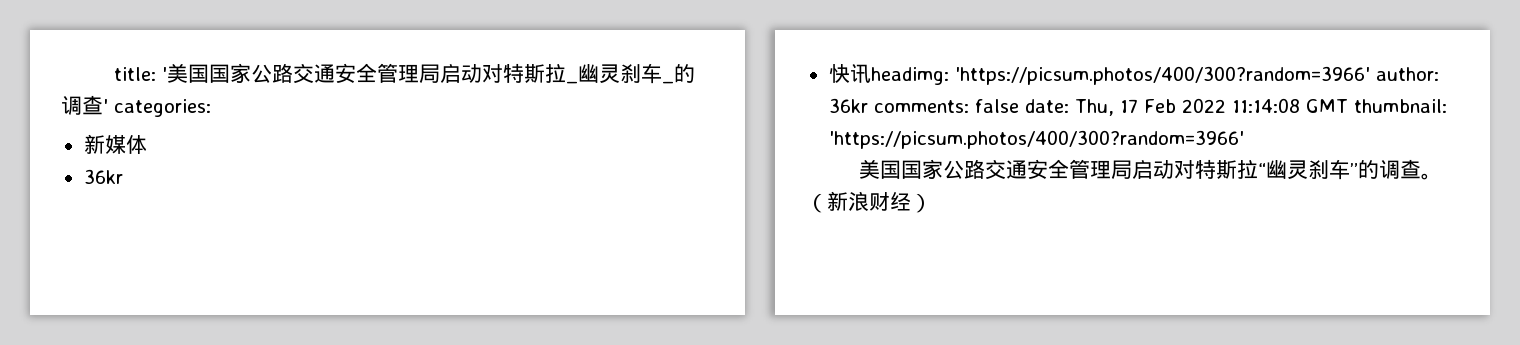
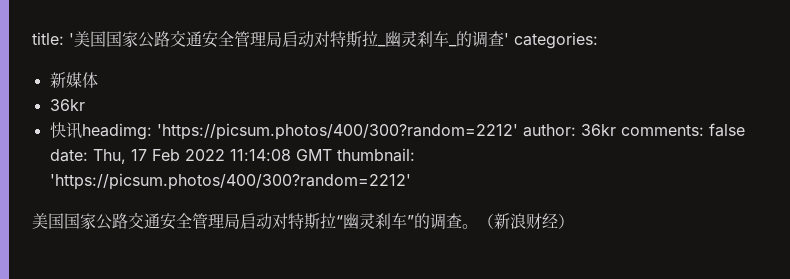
- 快讯headimg: 'https://picsum.photos/400/300?random=3966' author: 36kr comments: false date: Thu, 17 Feb 2022 11:14:08 GMT thumbnail: 'https://picsum.photos/400/300?random=3966'
+ 快讯headimg: 'https://picsum.photos/400/300?random=2212' author: 36kr comments: false date: Thu, 17 Feb 2022 11:14:08 GMT thumbnail: 'https://picsum.photos/400/300?random=2212'

